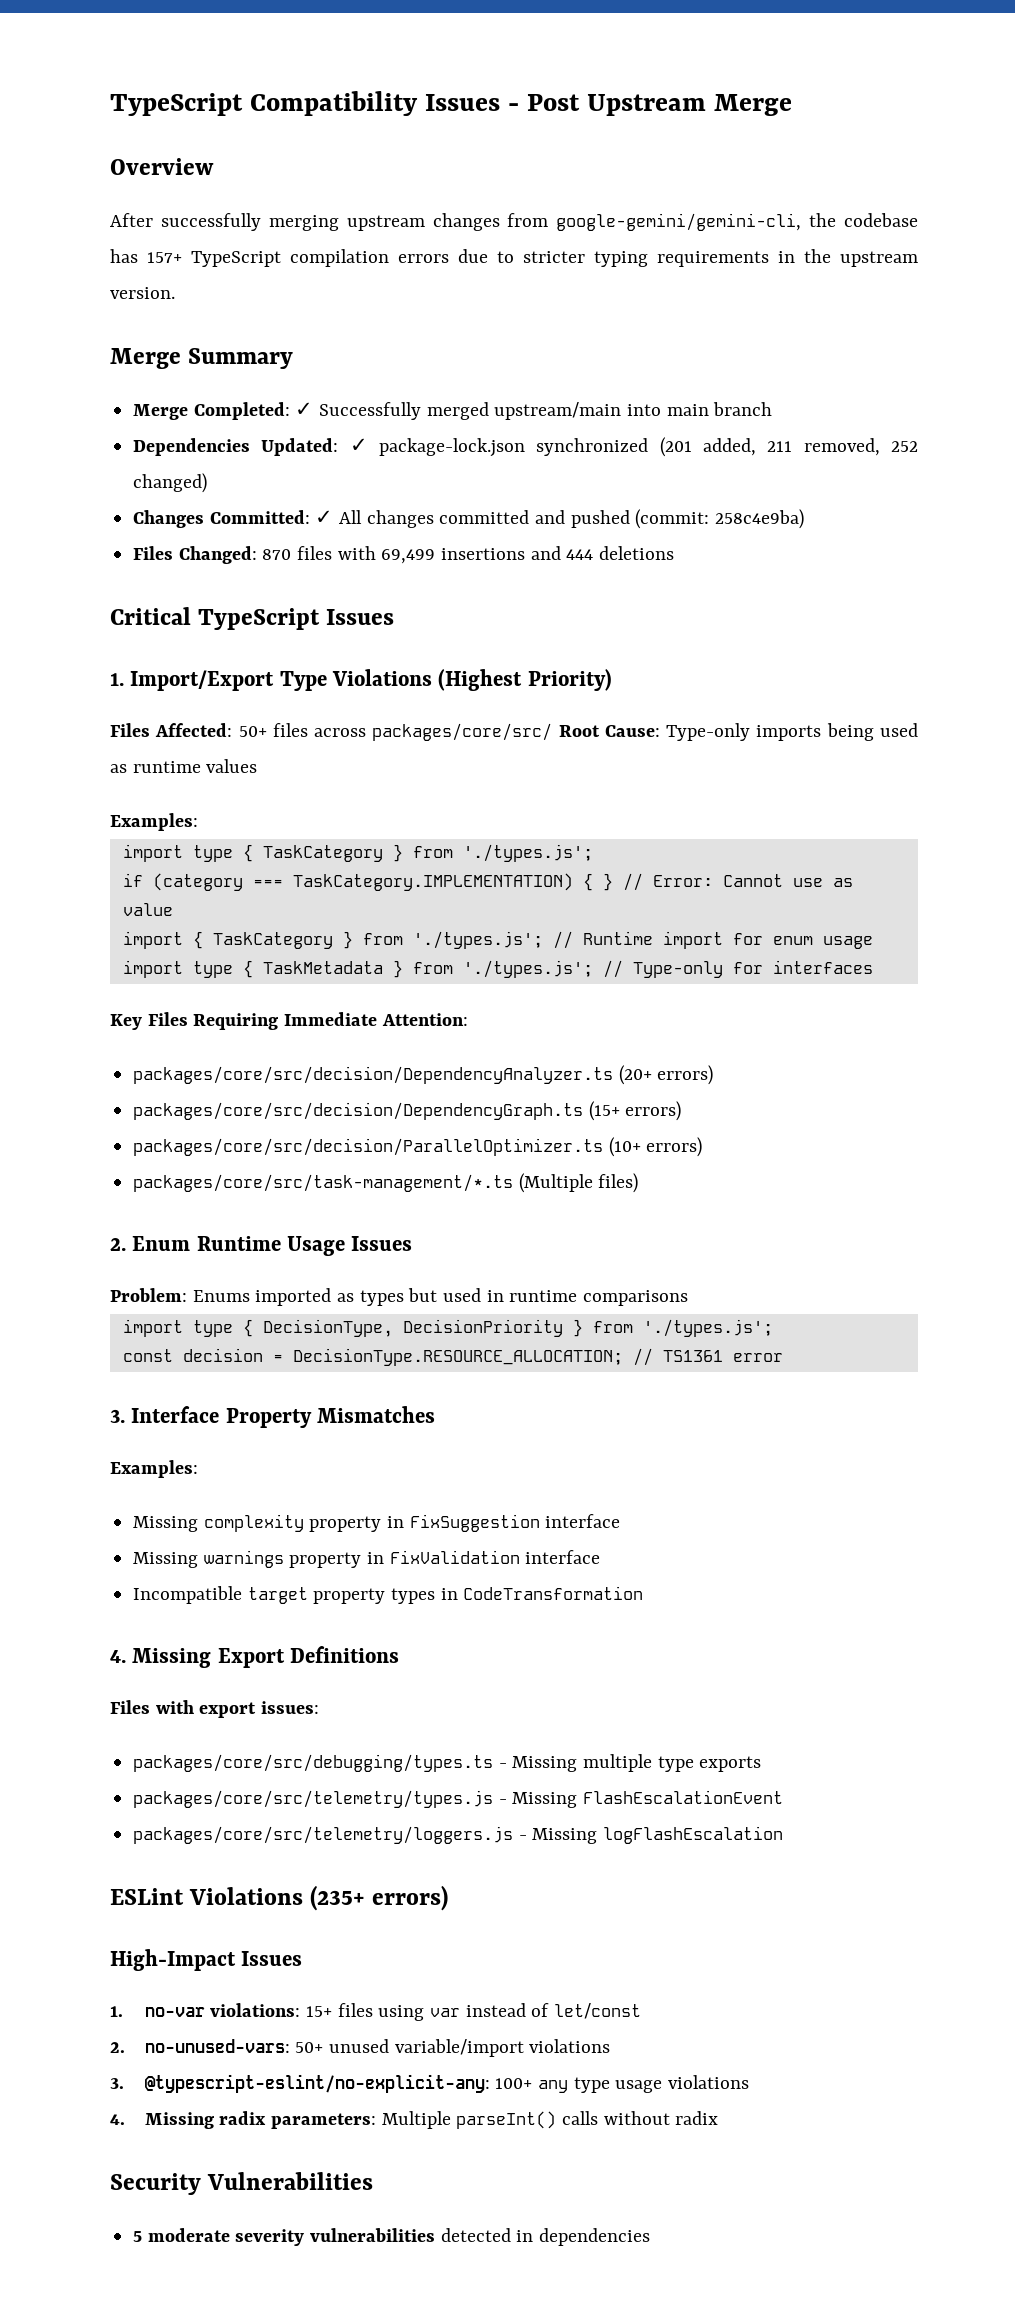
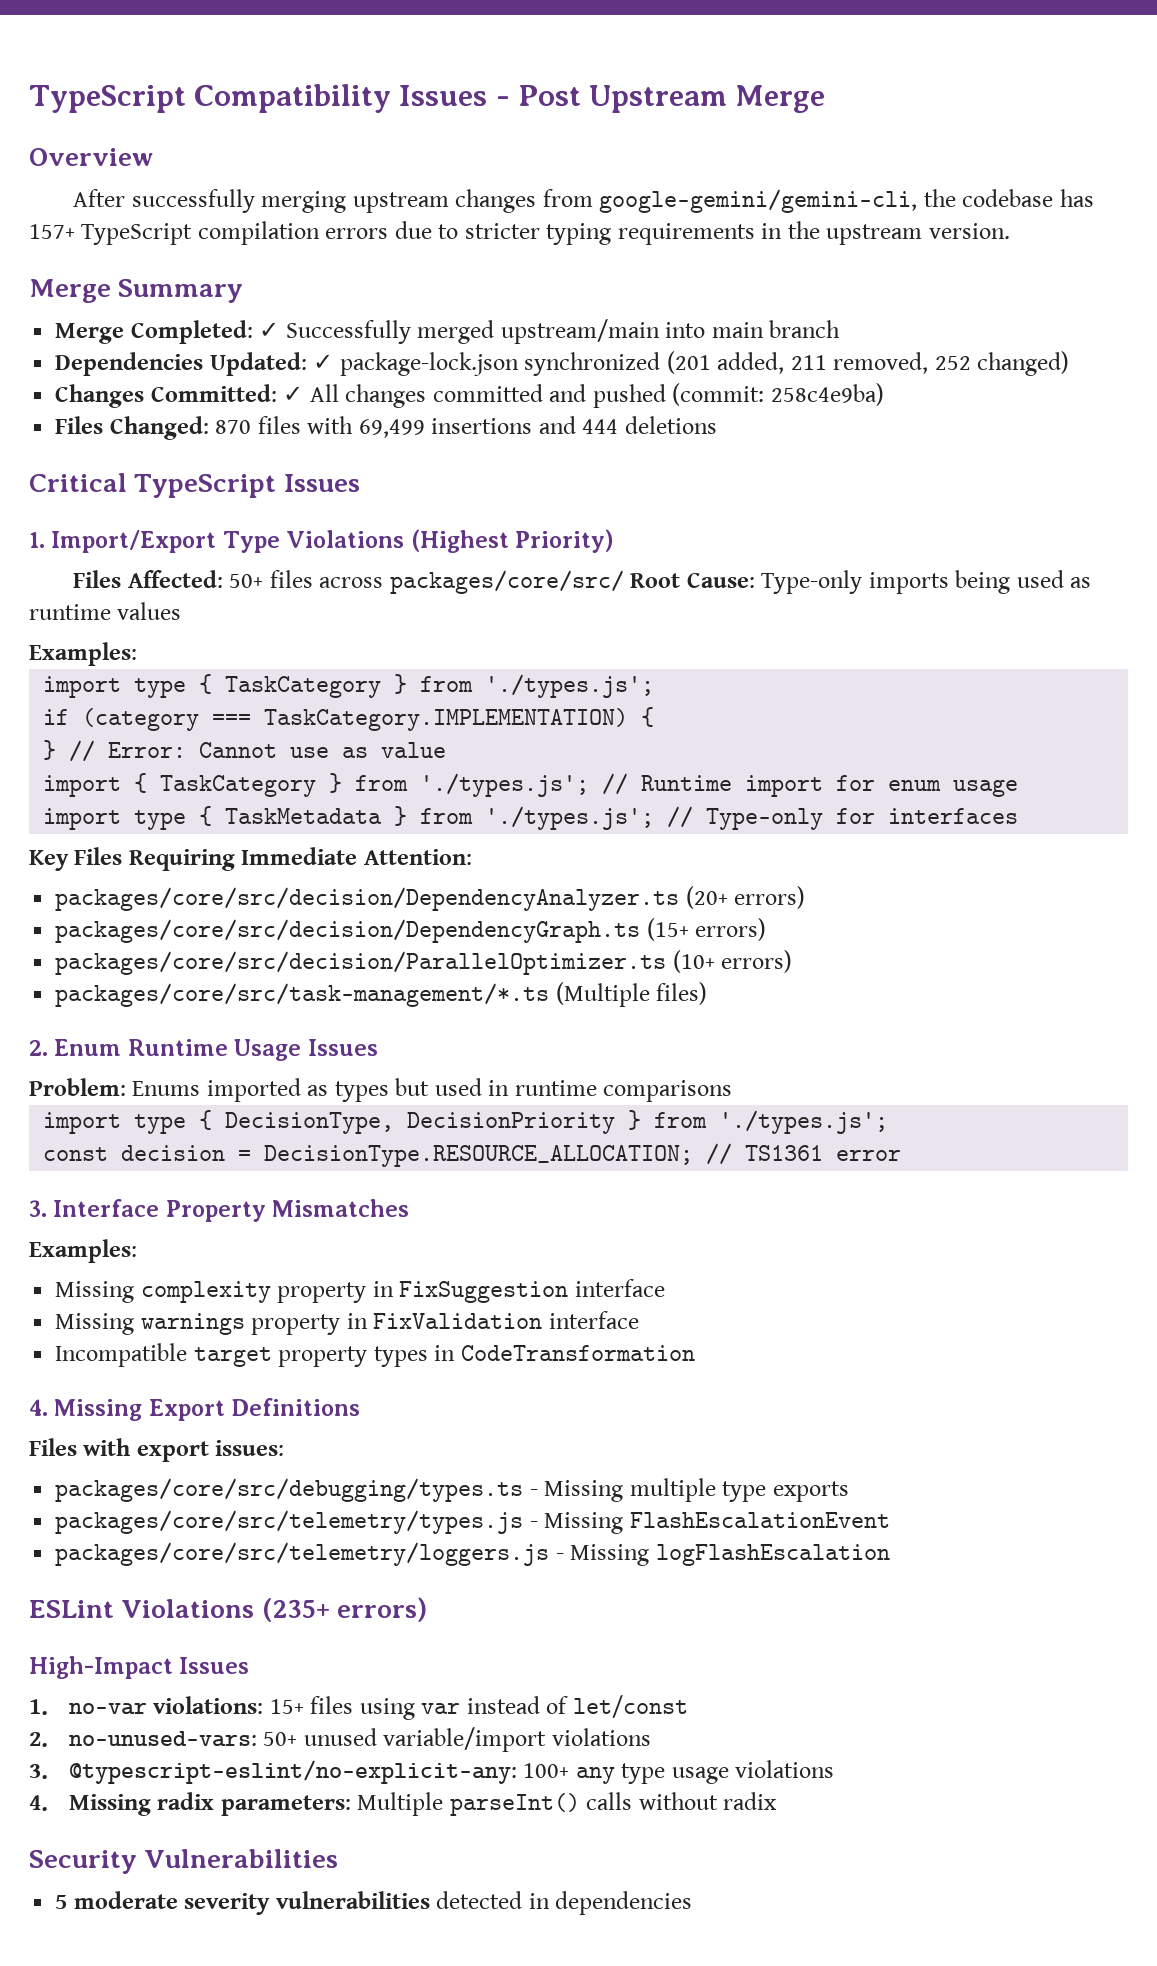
- if (category === TaskCategory.IMPLEMENTATION) { } // Error: Cannot use as value
+ if (category === TaskCategory.IMPLEMENTATION) {
+ } // Error: Cannot use as value

